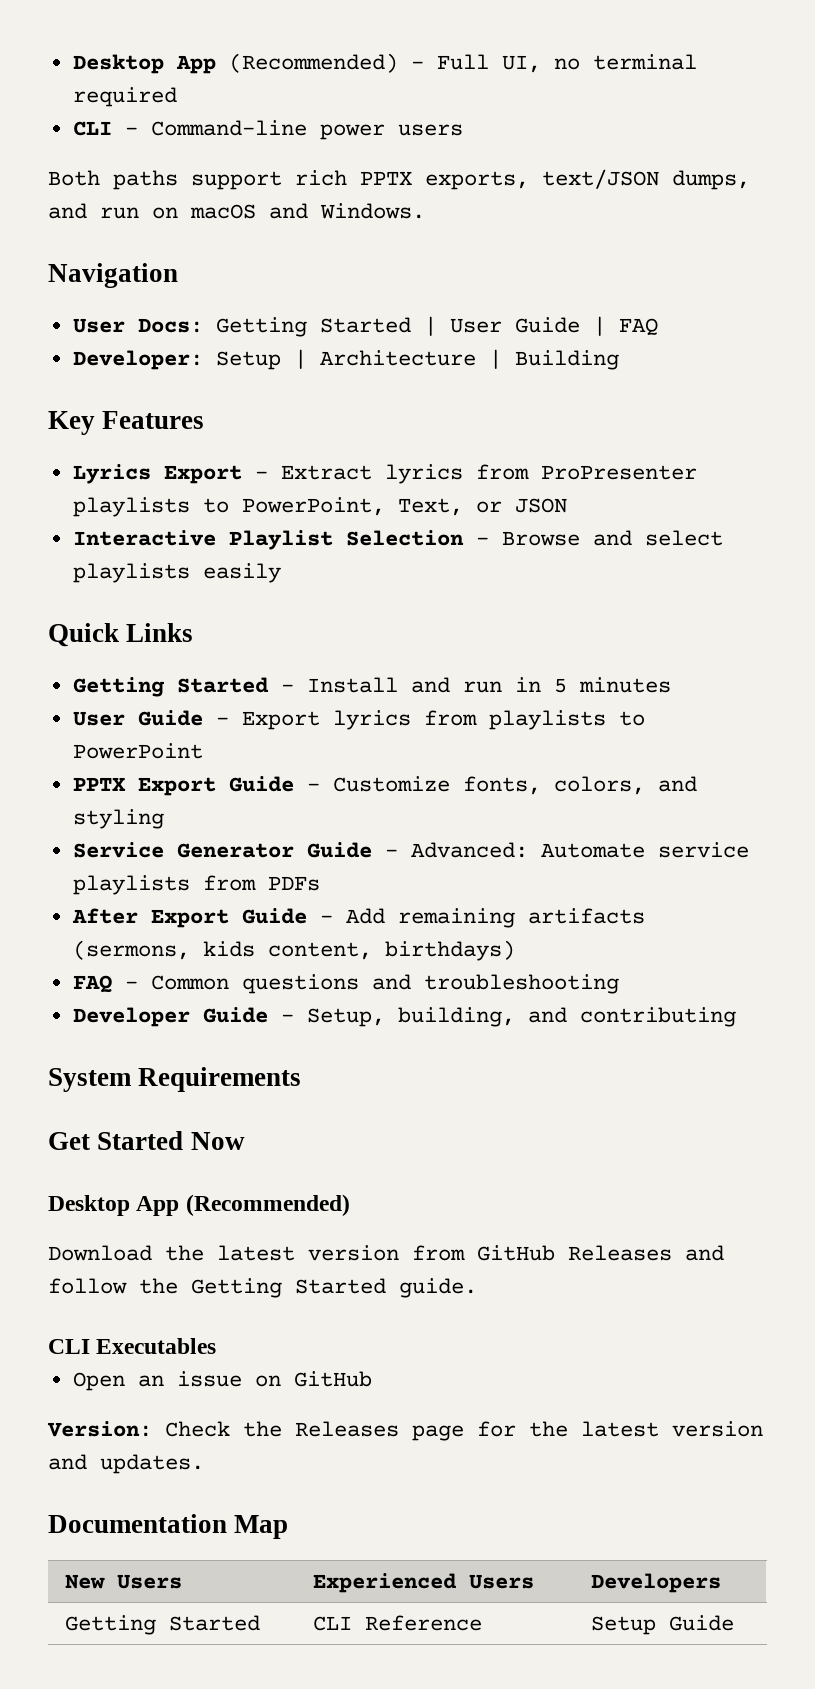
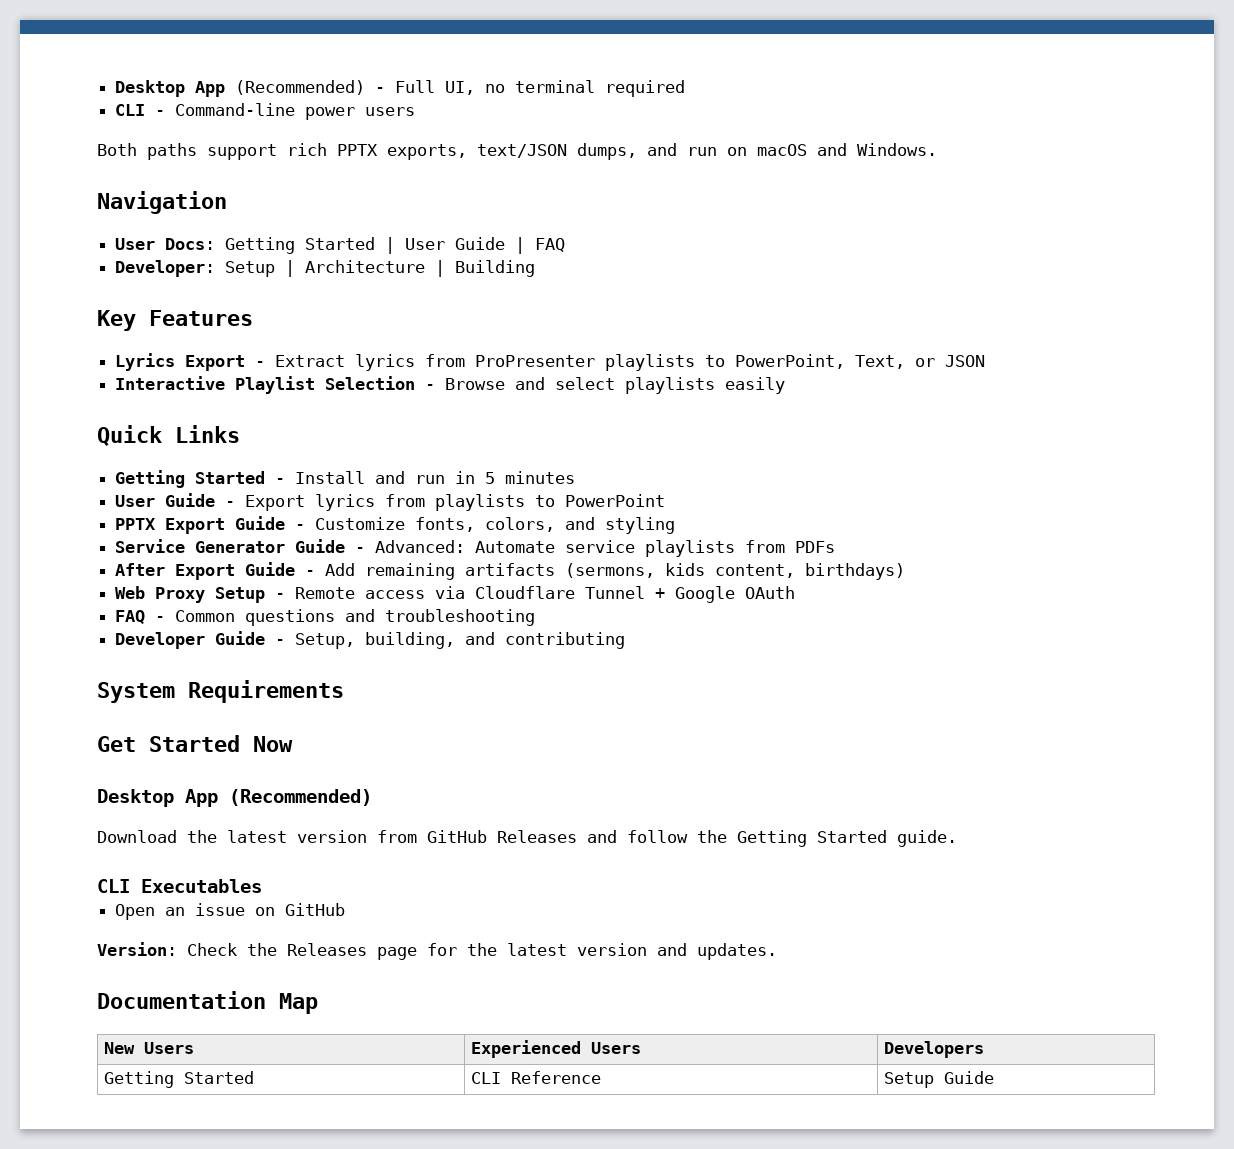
+ Web Proxy Setup - Remote access via Cloudflare Tunnel + Google OAuth

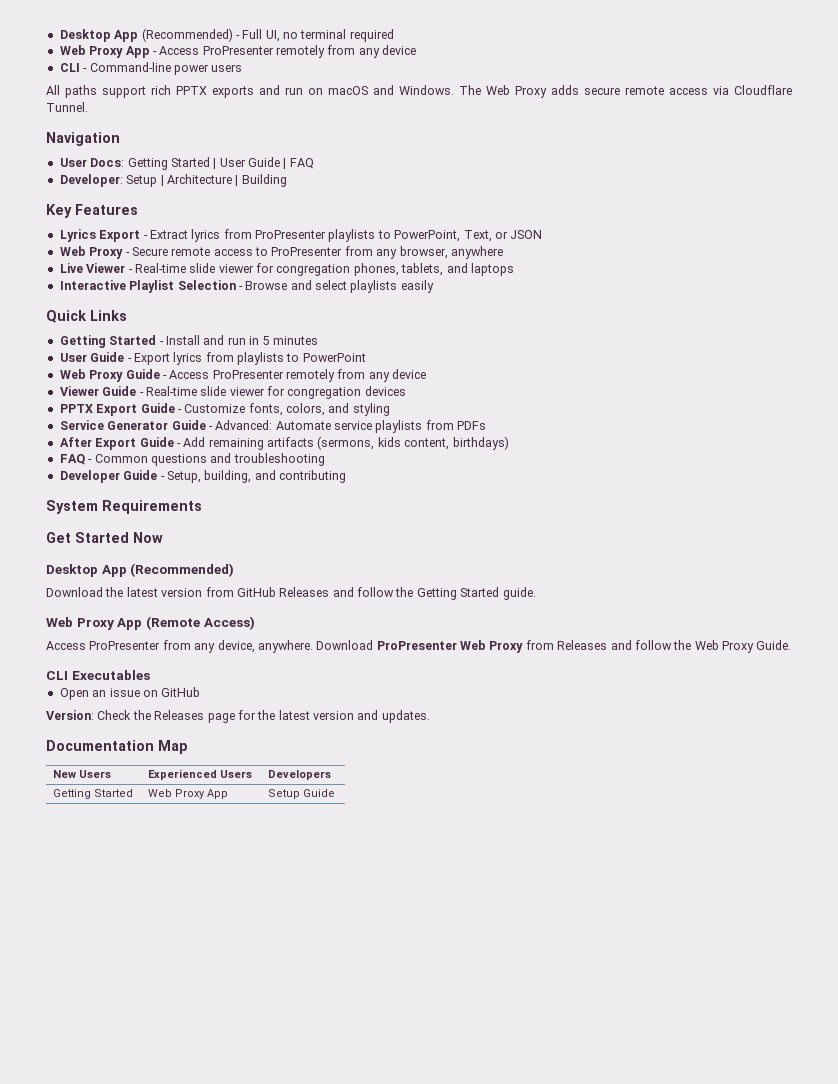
+ Web Proxy App - Access ProPresenter remotely from any device
- Both paths support rich PPTX exports, text/JSON dumps, and run on macOS and Windows.
+ All paths support rich PPTX exports and run on macOS and Windows. The Web Proxy adds secure remote access via Cloudflare Tunnel.
+ Web Proxy - Secure remote access to ProPresenter from any browser, anywhere
+ Live Viewer - Real-time slide viewer for congregation phones, tablets, and laptops
+ Web Proxy Guide - Access ProPresenter remotely from any device
+ Viewer Guide - Real-time slide viewer for congregation devices
- Web Proxy Setup - Remote access via Cloudflare Tunnel + Google OAuth
+ Web Proxy App (Remote Access)
+ Access ProPresenter from any device, anywhere. Download ProPresenter Web Proxy from Releases and follow the Web Proxy Guide.
- Getting Started | CLI Reference | Setup Guide
+ Getting Started | Web Proxy App | Setup Guide

